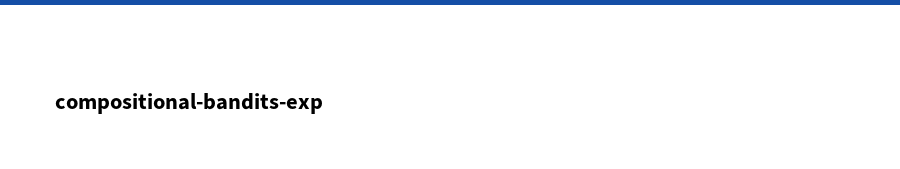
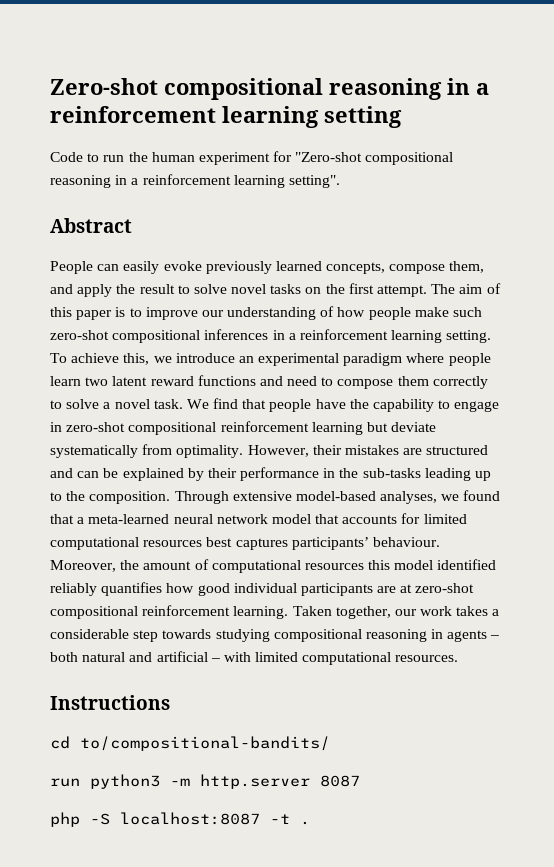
- compositional-bandits-exp
+ Zero-shot compositional reasoning in a reinforcement learning setting
+ Code to run the human experiment for "Zero-shot compositional reasoning in a reinforcement learning setting".
+ Abstract
+ People can easily evoke previously learned concepts, compose them, and apply the result to solve novel tasks on the first attempt. The aim of this paper is to improve our understanding of how people make such zero-shot compositional inferences in a reinforcement learning setting. To achieve this, we introduce an experimental paradigm where people learn two latent reward functions and need to compose them correctly to solve a novel task. We find that people have the capability to engage in zero-shot compositional reinforcement learning but deviate systematically from optimality. However, their mistakes are structured and can be explained by their performance in the sub-tasks leading up to the composition. Through extensive model-based analyses, we found that a meta-learned neural network model that accounts for limited computational resources best captures participants’ behaviour. Moreover, the amount of computational resources this model identified reliably quantifies how good individual participants are at zero-shot compositional reinforcement learning. Taken together, our work takes a considerable step towards studying compositional reasoning in agents – both natural and artificial – with limited computational resources.
+ Instructions
+ cd to/compositional-bandits/
+ run python3 -m http.server 8087
+ php -S localhost:8087 -t .

